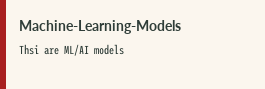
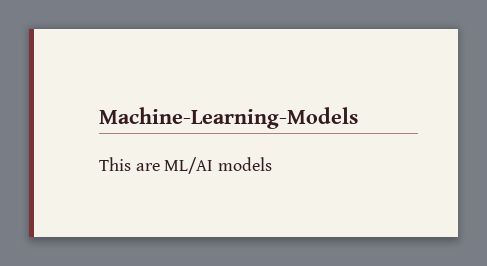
- Thsi are ML/AI models
+ This are ML/AI models

